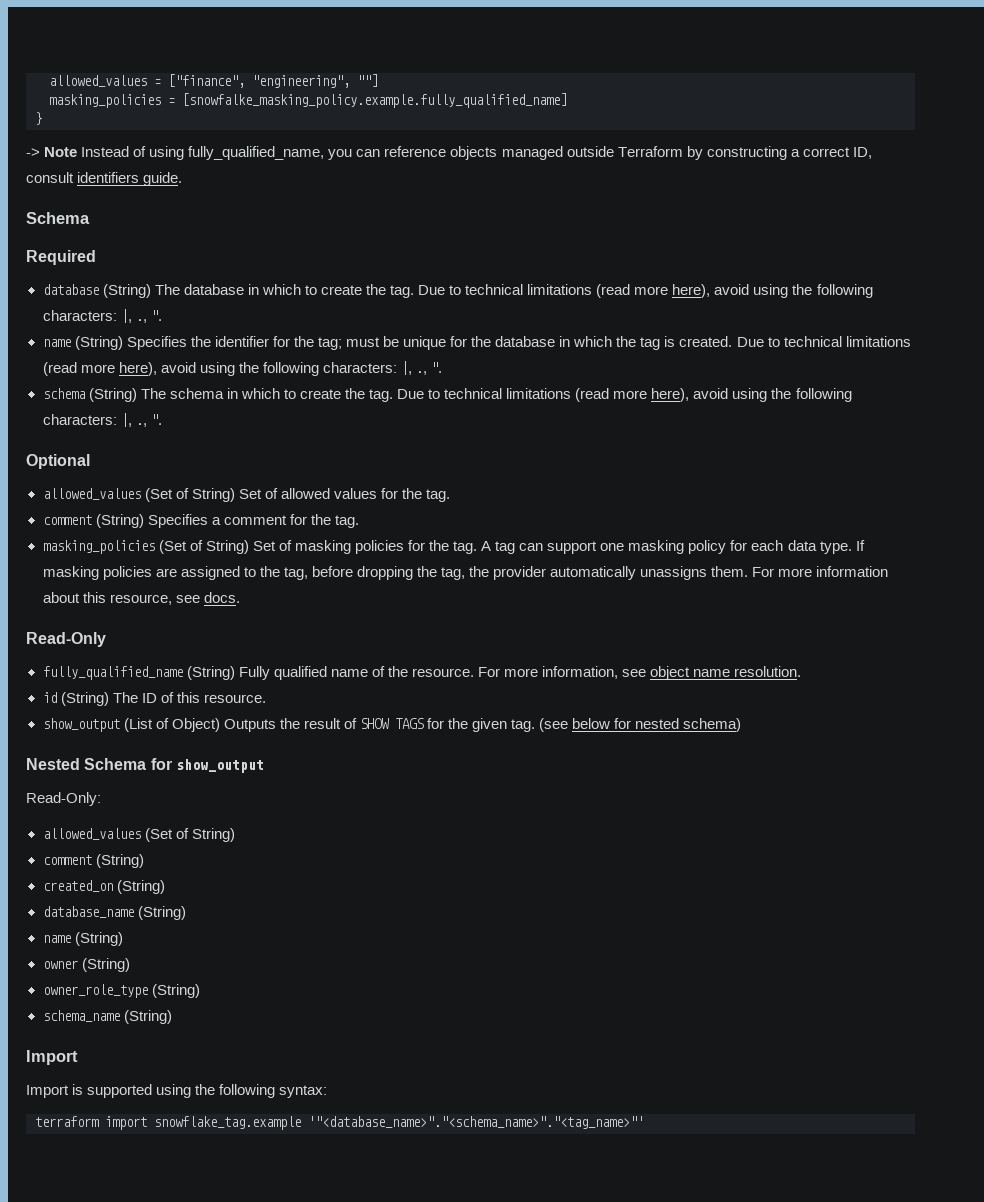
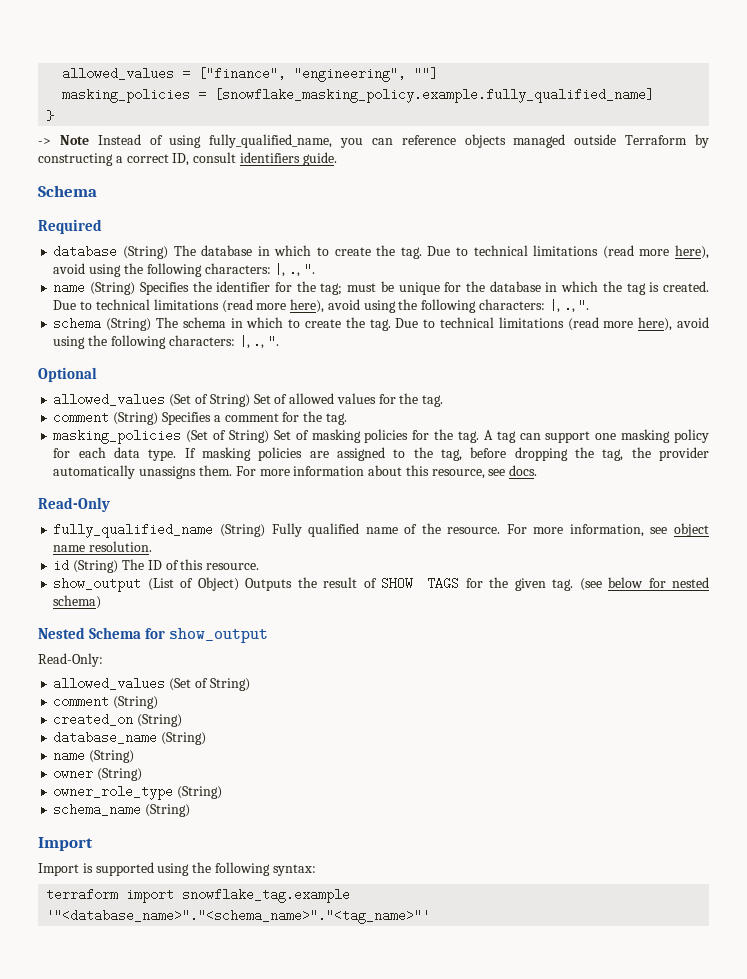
- masking_policies = [snowfalke_masking_policy.example.fully_qualified_name]
+ masking_policies = [snowflake_masking_policy.example.fully_qualified_name]

